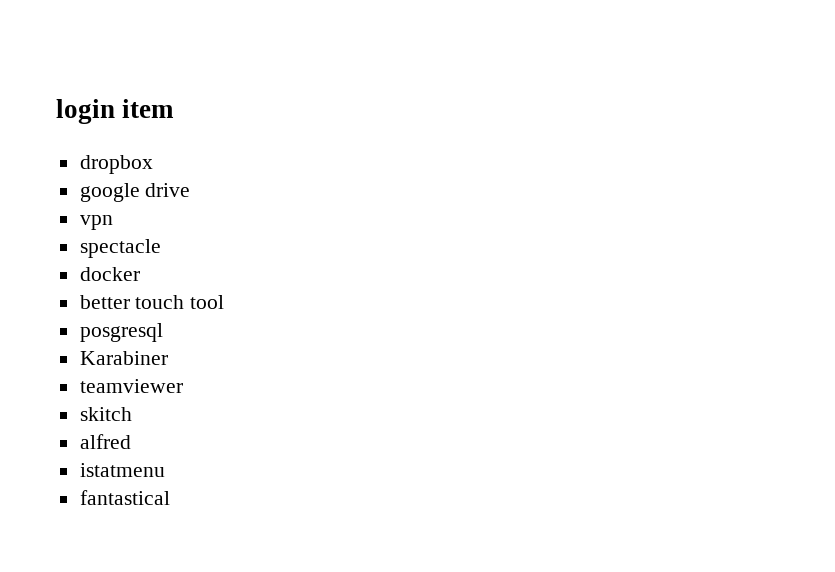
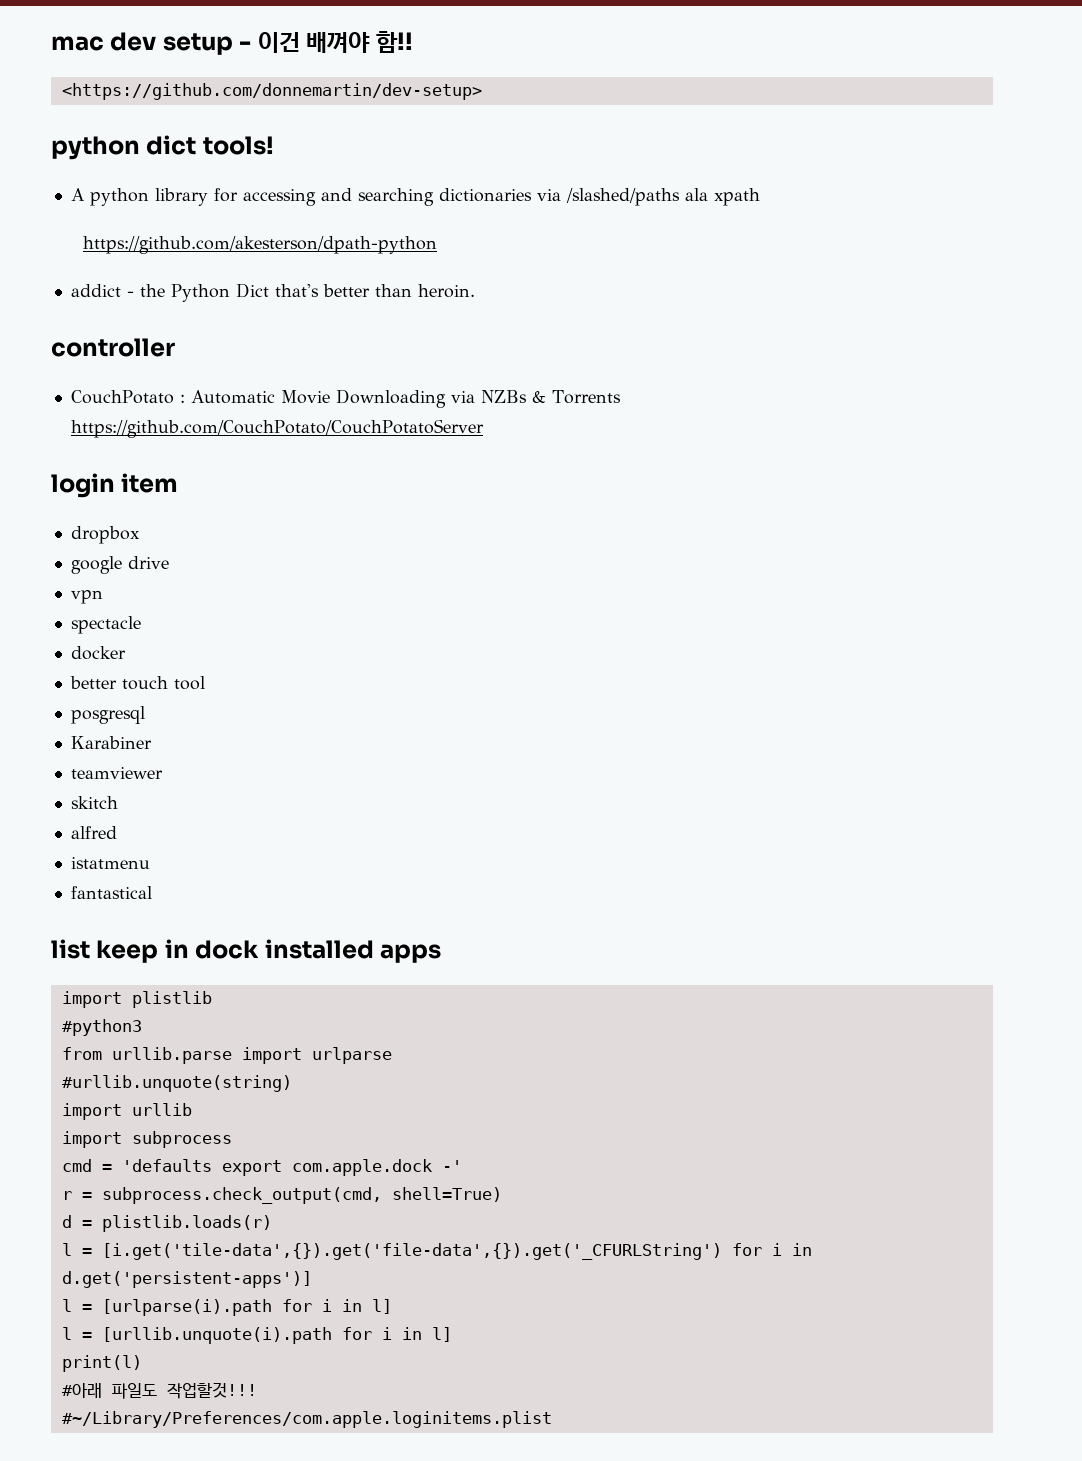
+ mac dev setup - 이건 배껴야 함!!
+ <https://github.com/donnemartin/dev-setup>
+ python dict tools!
+ A python library for accessing and searching dictionaries via /slashed/paths ala xpath
+ https://github.com/akesterson/dpath-python
+ addict - the Python Dict that's better than heroin.
+ controller
+ CouchPotato : Automatic Movie Downloading via NZBs & Torrents https://github.com/CouchPotato/CouchPotatoServer
+ list keep in dock installed apps
+ import plistlib
+ #python3
+ from urllib.parse import urlparse
+ #urllib.unquote(string)
+ import urllib
+ import subprocess
+ cmd = 'defaults export com.apple.dock -'
+ r = subprocess.check_output(cmd, shell=True)
+ d = plistlib.loads(r)
+ l = [i.get('tile-data',{}).get('file-data',{}).get('_CFURLString') for i in d.get('persistent-apps')]
+ l = [urlparse(i).path for i in l]
+ l = [urllib.unquote(i).path for i in l]
+ print(l)
+ #아래 파일도 작업할것!!!
+ #~/Library/Preferences/com.apple.loginitems.plist

